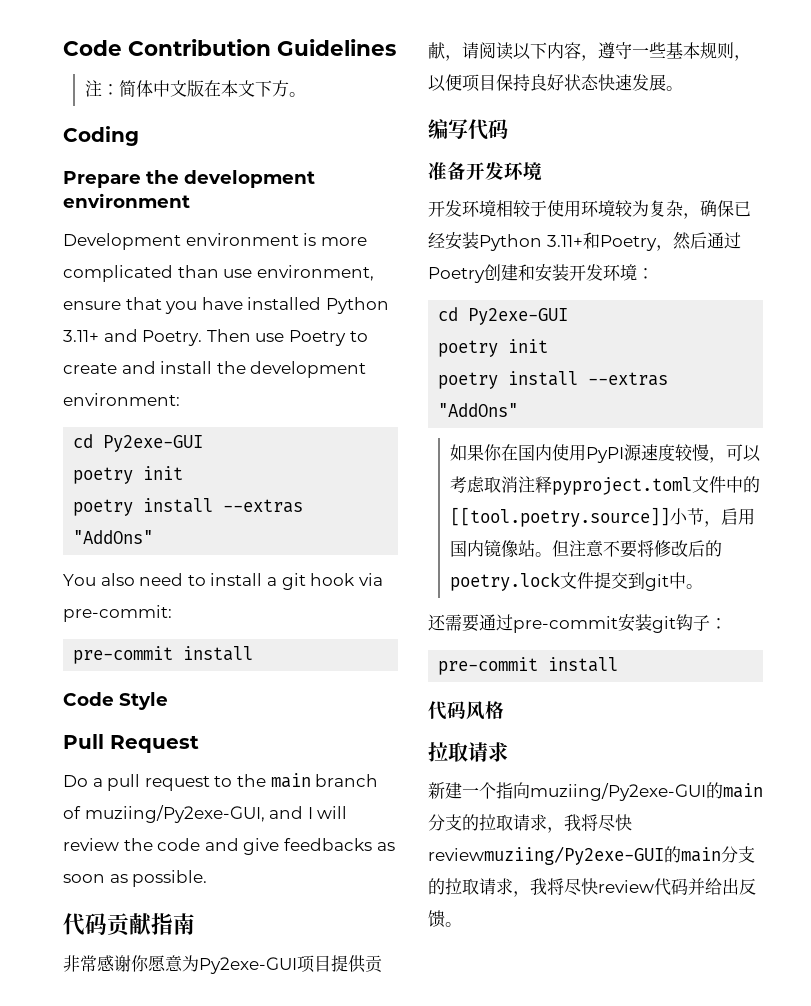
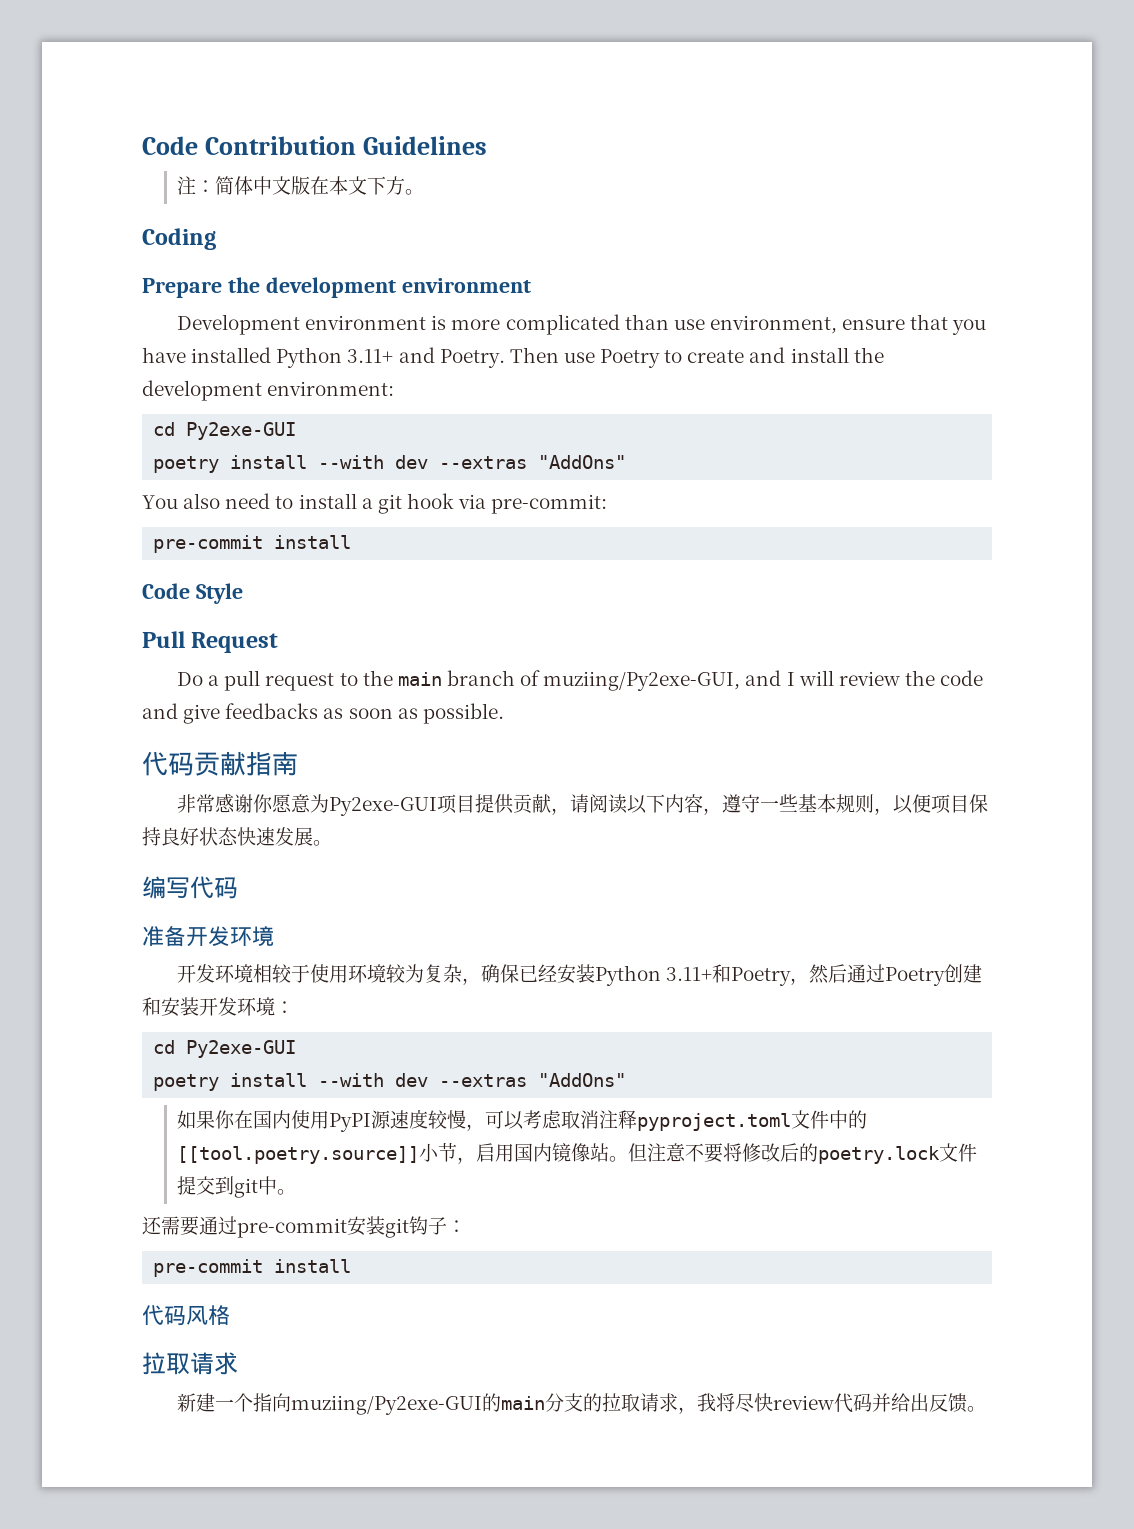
  Then use Poetry to create and install the development environment:
  cd Py2exe-GUI
- poetry init
- poetry install --extras "AddOns"
+ poetry install --with dev --extras "AddOns"
  开发环境相较于使用环境较为复杂，确保已经安装Python 3.11+和Poetry，然后通过Poetry创建和安装开发环境：
  cd Py2exe-GUI
- poetry init
- poetry install --extras "AddOns"
+ poetry install --with dev --extras "AddOns"
- 新建一个指向muziing/Py2exe-GUI的main分支的拉取请求，我将尽快reviewmuziing/Py2exe-GUI的main分支的拉取请求，我将尽快review代码并给出反馈。
+ 新建一个指向muziing/Py2exe-GUI的main分支的拉取请求，我将尽快review代码并给出反馈。

